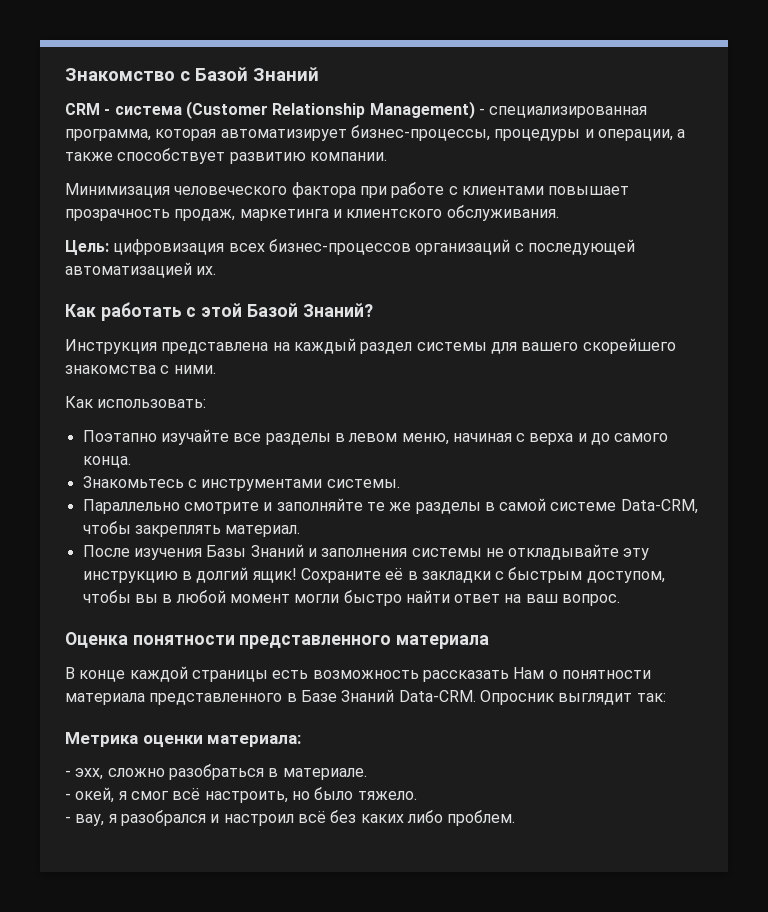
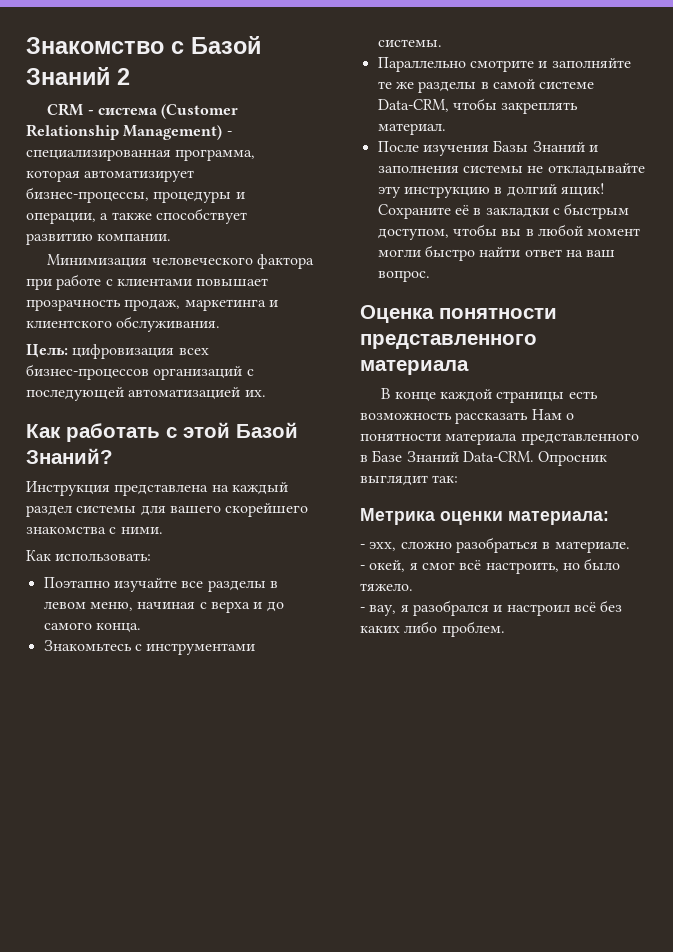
- Знакомство с Базой Знаний
+ Знакомство с Базой Знаний 2

